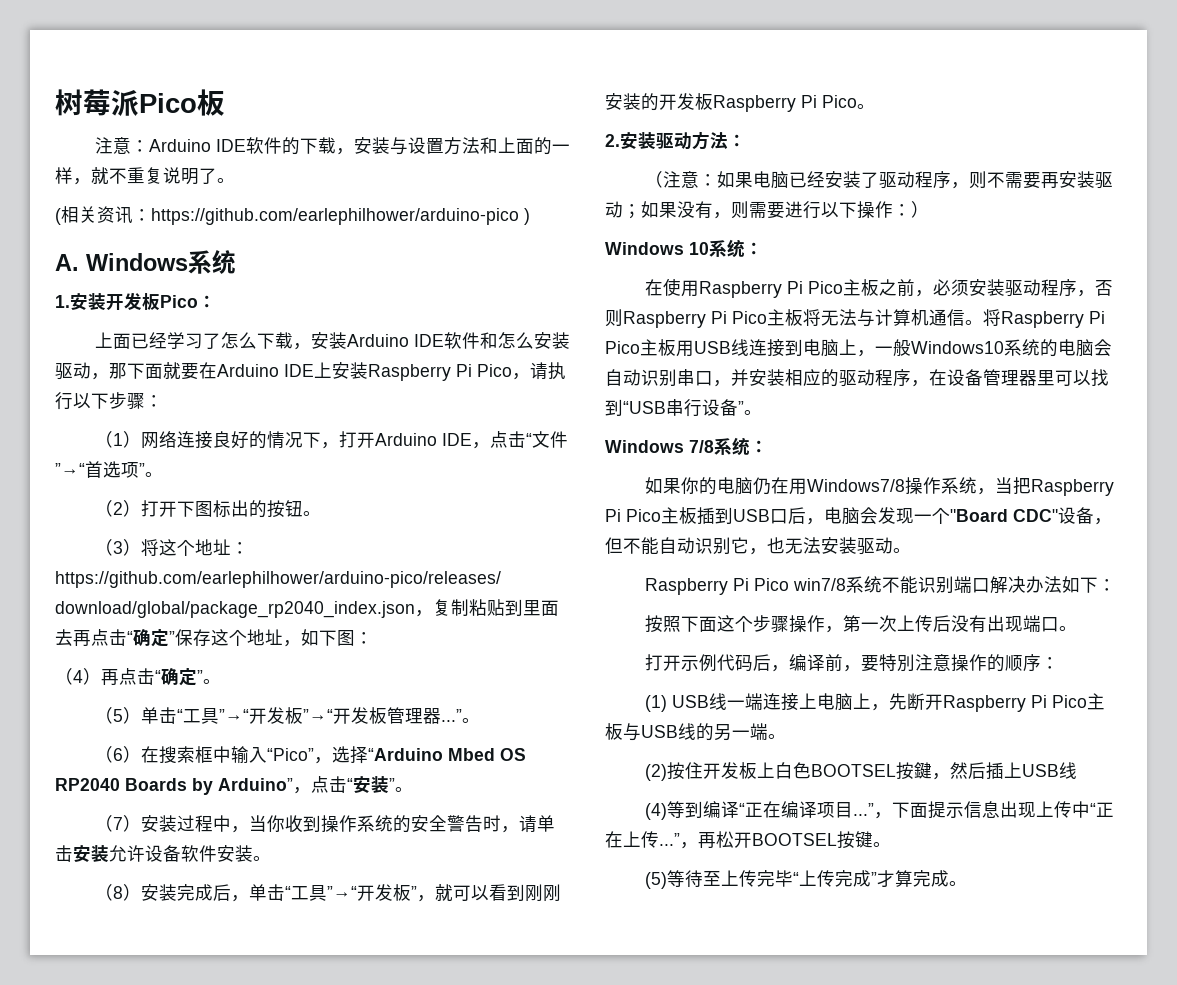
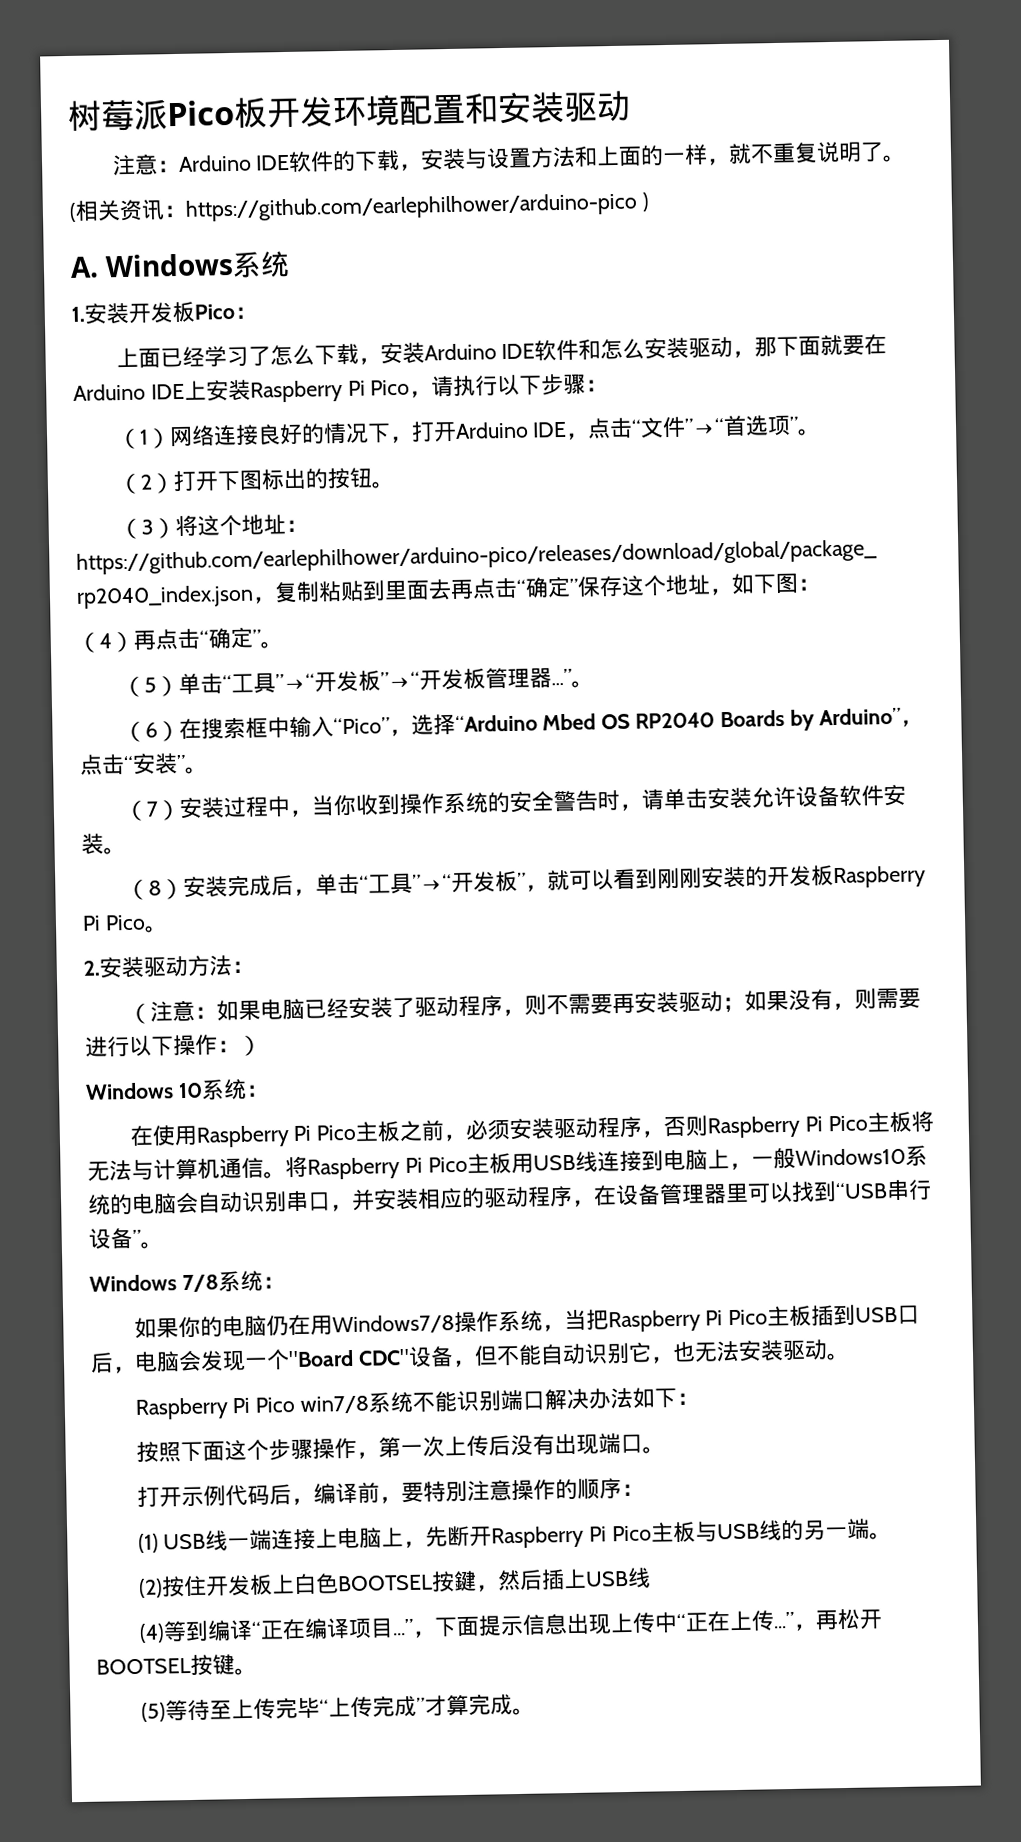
- 树莓派Pico板
+ 树莓派Pico板开发环境配置和安装驱动

